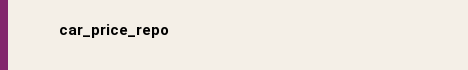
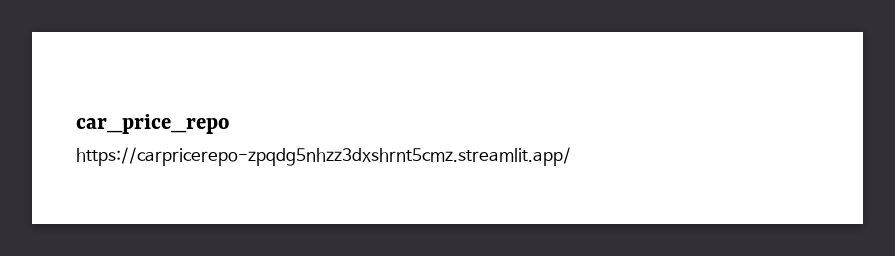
+ https://carpricerepo-zpqdg5nhzz3dxshrnt5cmz.streamlit.app/

